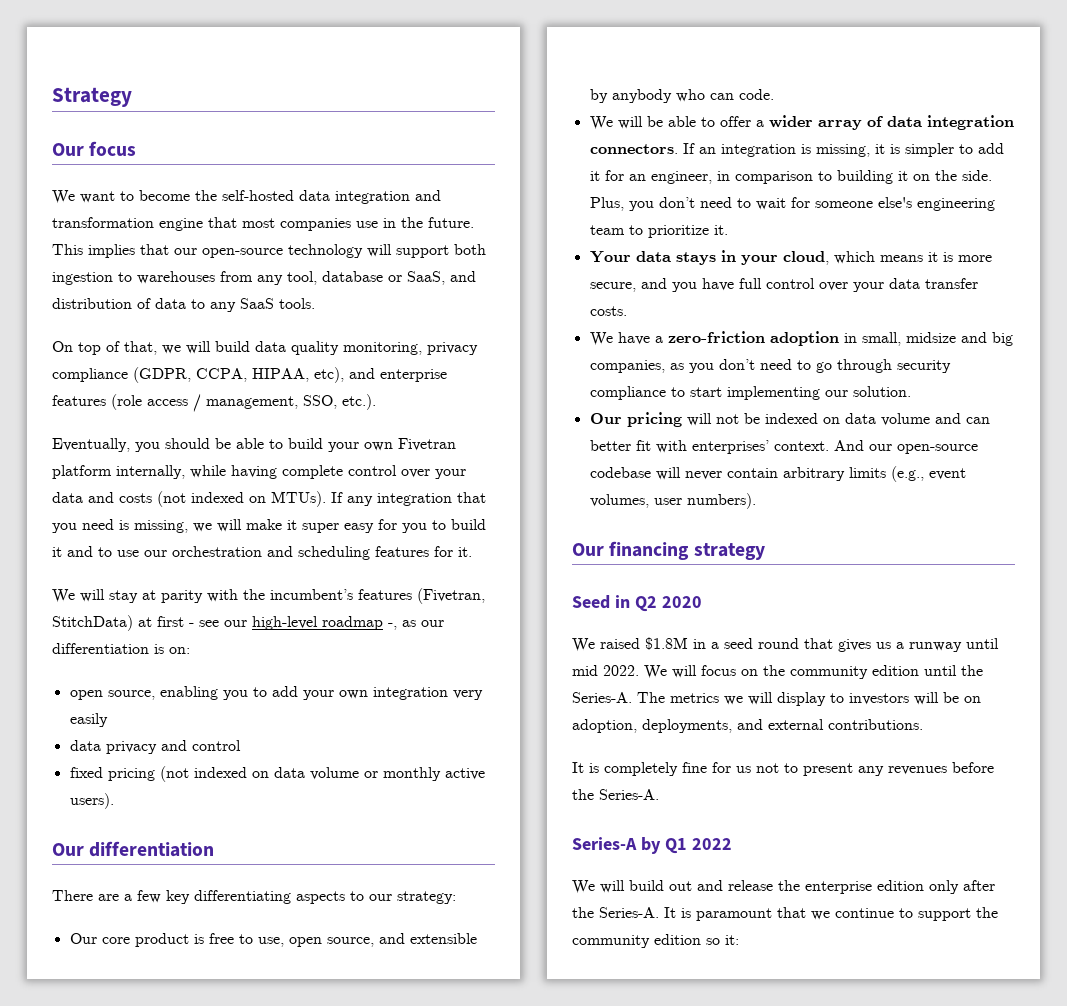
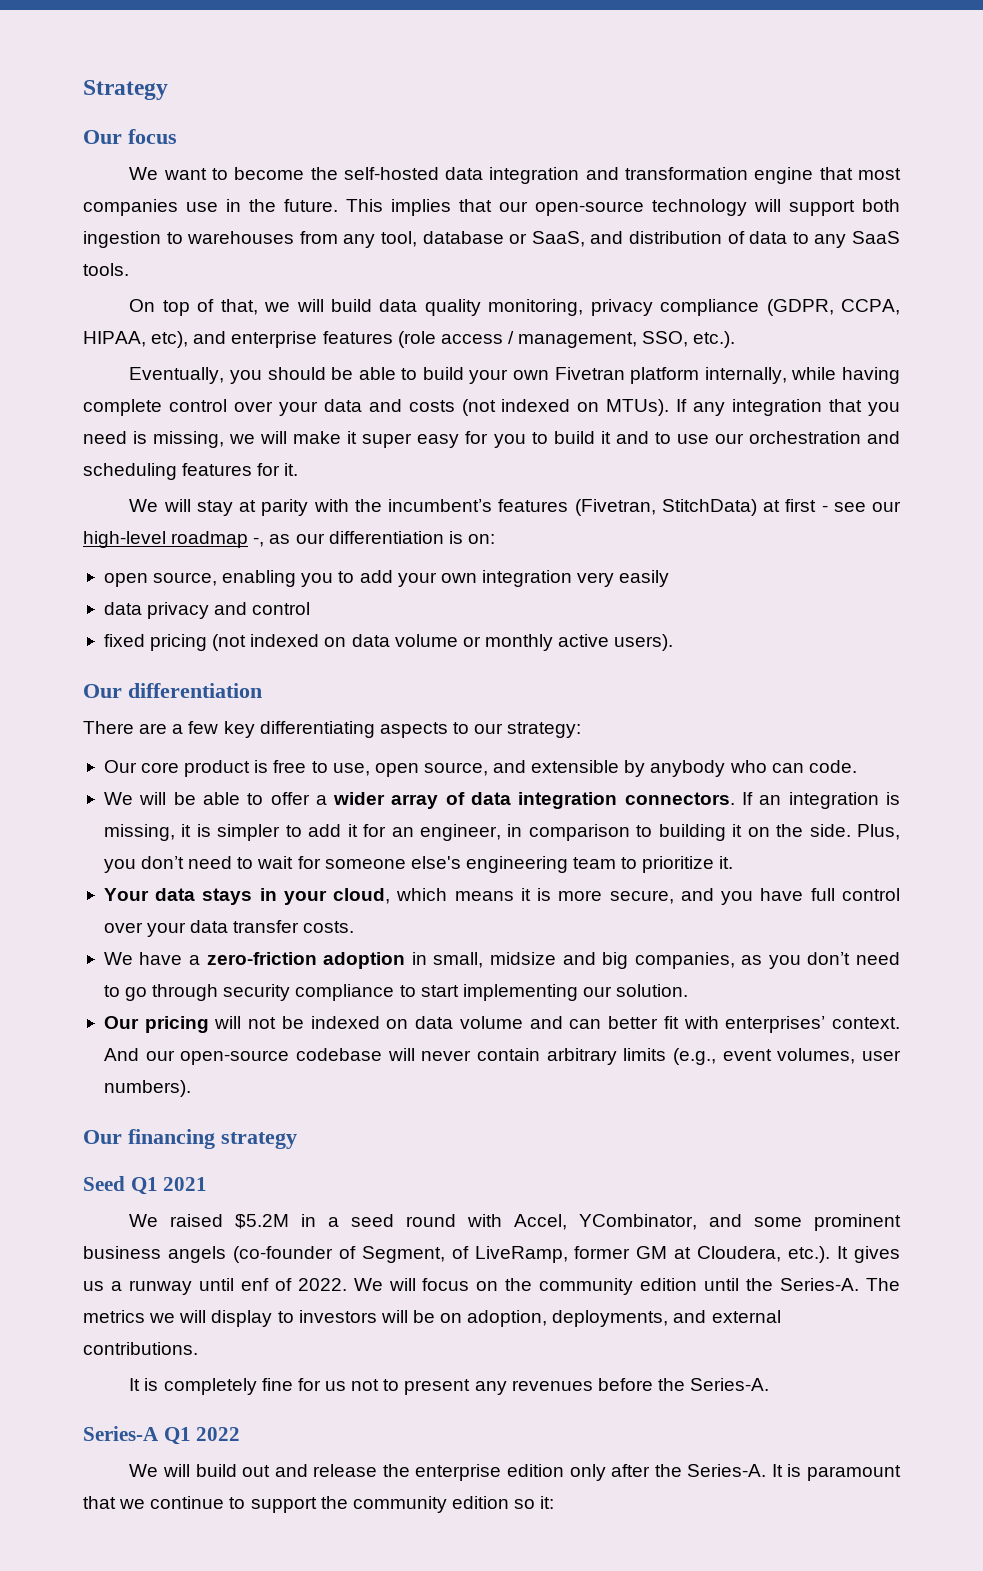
- Seed in Q2 2020
+ Seed Q1 2021
- We raised $1.8M in a seed round that gives us a runway until mid 2022.
+ We raised $5.2M in a seed round with Accel, YCombinator, and some prominent business angels (co-founder of Segment, of LiveRamp, former GM at Cloudera, etc.). It gives us a runway until enf of 2022.
- Series-A by Q1 2022
+ Series-A Q1 2022

